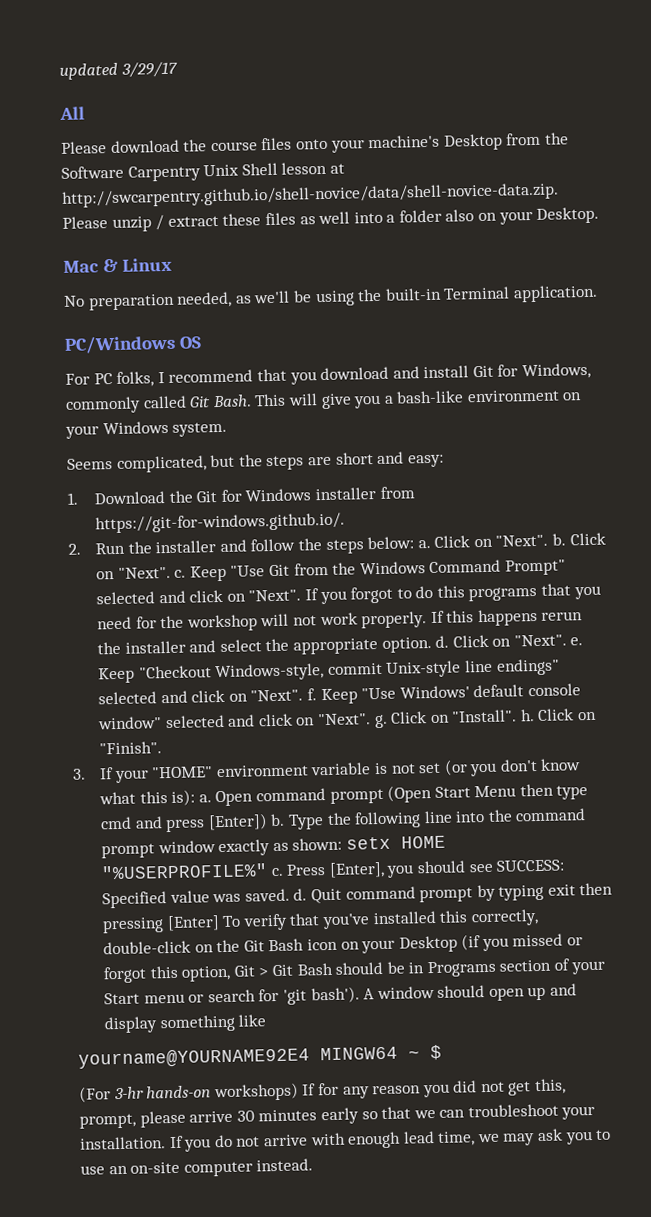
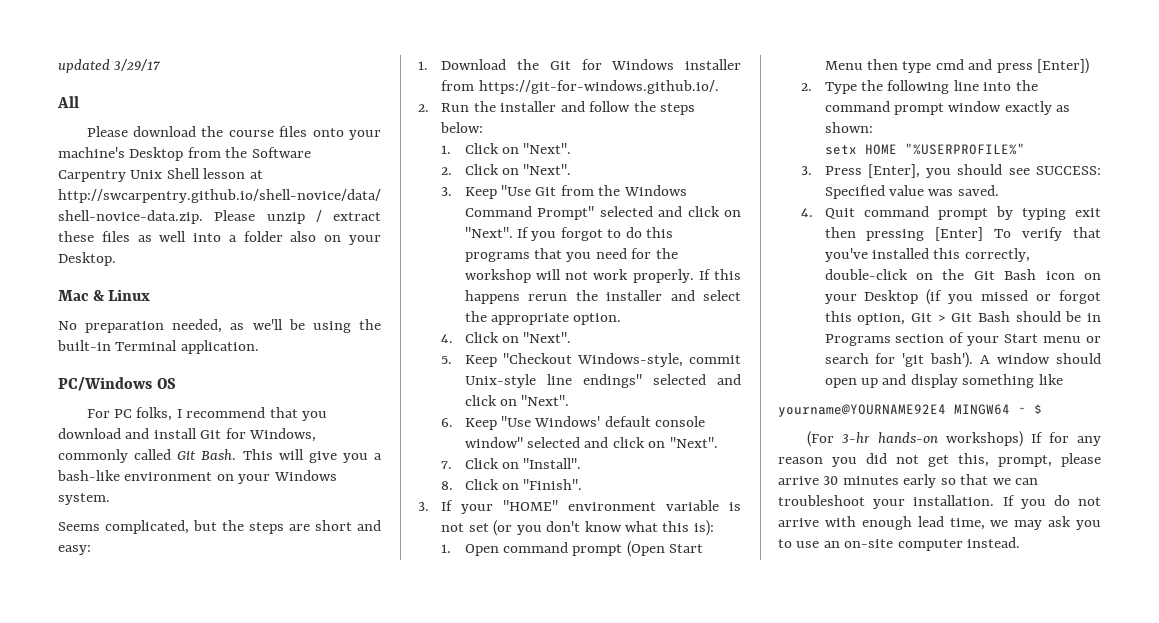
- 2. Run the installer and follow the steps below: a. Click on "Next". b. Click on "Next". c. Keep "Use Git from the Windows Command Prompt" selected and click on "Next".
+ 2. Run the installer and follow the steps below:
+ 1. Click on "Next".
+ 2. Click on "Next".
+ 3. Keep "Use Git from the Windows Command Prompt" selected and click on "Next".
- If this happens rerun the installer and select the appropriate option. d. Click on "Next". e. Keep "Checkout Windows-style, commit Unix-style line endings" selected and click on "Next". f. Keep "Use Windows' default console window" selected and click on "Next". g. Click on "Install". h. Click on "Finish".
+ If this happens rerun the installer and select the appropriate option.
+ 4. Click on "Next".
+ 5. Keep "Checkout Windows-style, commit Unix-style line endings" selected and click on "Next".
+ 6. Keep "Use Windows' default console window" selected and click on "Next".
+ 7. Click on "Install".
+ 8. Click on "Finish".
- 3. If your "HOME" environment variable is not set (or you don't know what this is): a. Open command prompt (Open Start Menu then type cmd and press [Enter]) b. Type the following line into the command prompt window exactly as shown: setx HOME "%USERPROFILE%" c. Press [Enter], you should see SUCCESS:
+ 3. If your "HOME" environment variable is not set (or you don't know what this is):
+ 1. Open command prompt (Open Start Menu then type cmd and press [Enter])
+ 2. Type the following line into the command prompt window exactly as shown:
+ setx HOME "%USERPROFILE%"
+ 3. Press [Enter], you should see SUCCESS:
- Specified value was saved. d. Quit command prompt by typing exit then pressing [Enter] To verify that you've installed this correctly, double-click on the Git Bash icon on your Desktop (if you missed or forgot this option, Git > Git Bash should be in Programs section of your Start menu or search for 'git bash').
+ Specified value was saved.
+ 4. Quit command prompt by typing exit then pressing [Enter] To verify that you've installed this correctly, double-click on the Git Bash icon on your Desktop (if you missed or forgot this option, Git > Git Bash should be in Programs section of your Start menu or search for 'git bash').

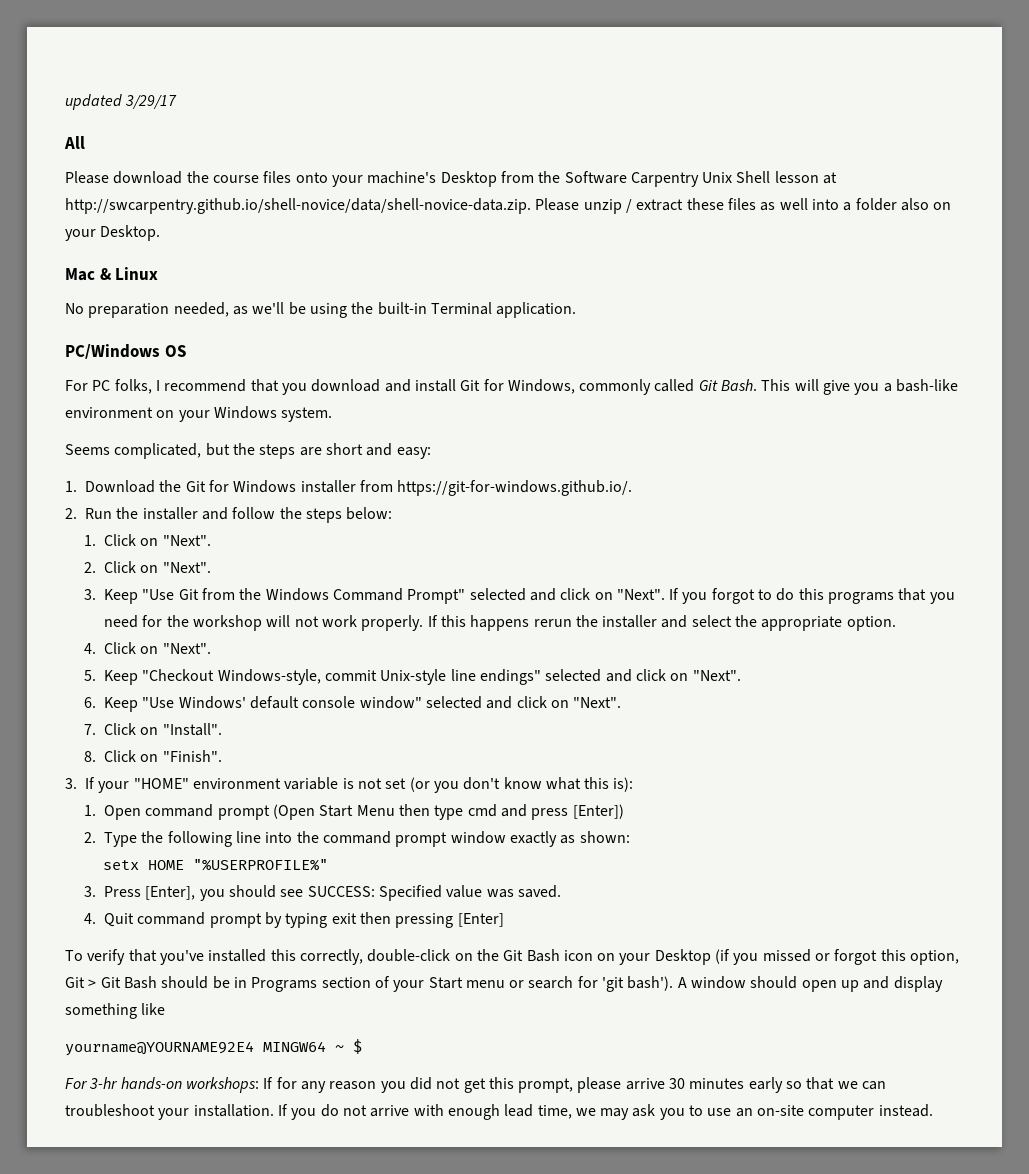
- 4. Quit command prompt by typing exit then pressing [Enter] To verify that you've installed this correctly, double-click on the Git Bash icon on your Desktop (if you missed or forgot this option, Git > Git Bash should be in Programs section of your Start menu or search for 'git bash').
+ 4. Quit command prompt by typing exit then pressing [Enter]
+ To verify that you've installed this correctly, double-click on the Git Bash icon on your Desktop (if you missed or forgot this option, Git > Git Bash should be in Programs section of your Start menu or search for 'git bash').
- (For 3-hr hands-on workshops) If for any reason you did not get this, prompt, please arrive 30 minutes early so that we can troubleshoot your installation.
+ For 3-hr hands-on workshops: If for any reason you did not get this prompt, please arrive 30 minutes early so that we can troubleshoot your installation.

